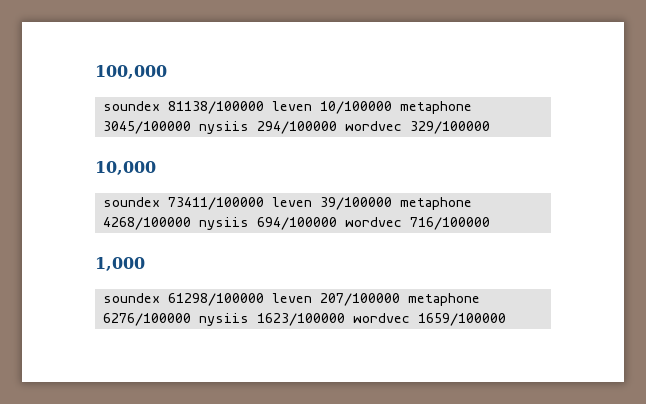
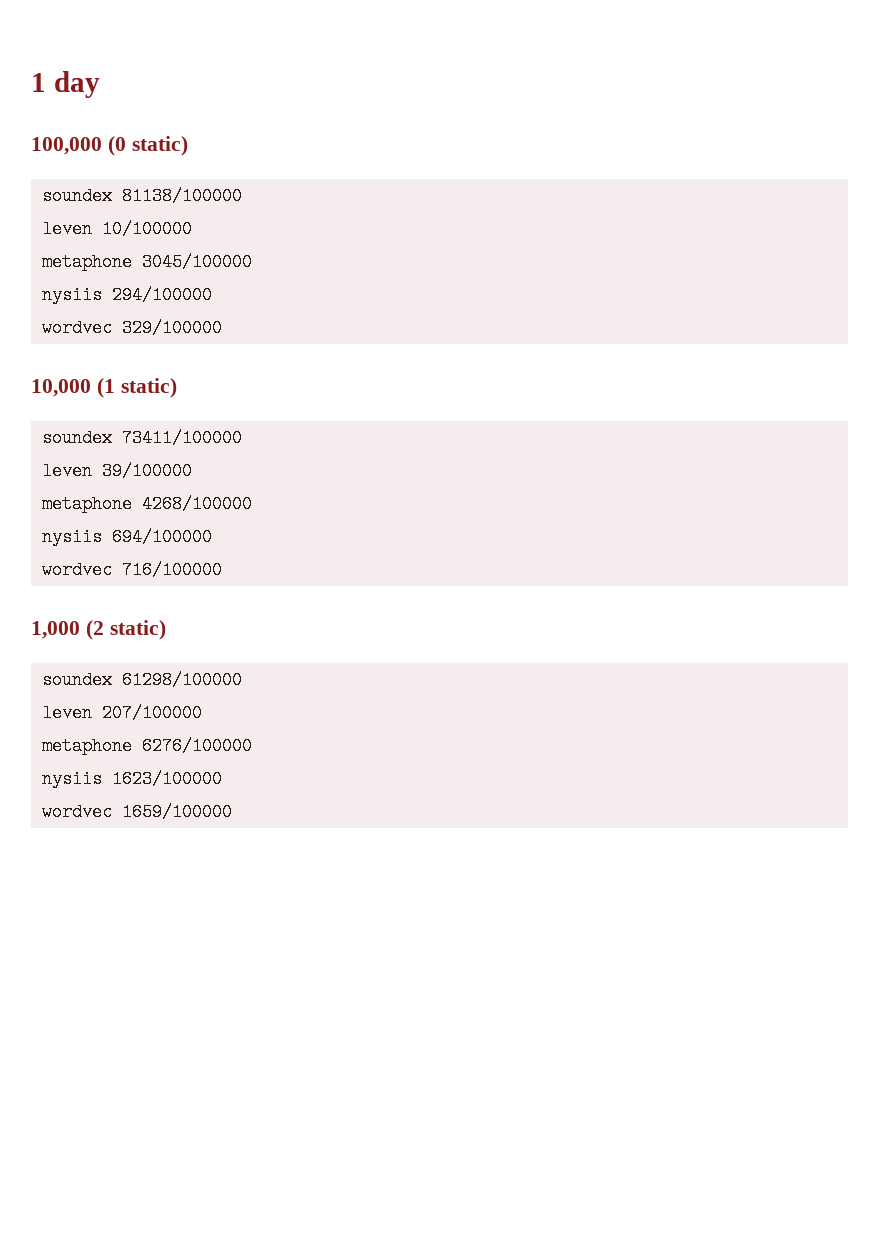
+ 1 day
- 100,000
+ 100,000 (0 static)
- soundex 81138/100000 leven 10/100000 metaphone 3045/100000 nysiis 294/100000 wordvec 329/100000
+ soundex 81138/100000
+ leven 10/100000
+ metaphone 3045/100000
+ nysiis 294/100000
+ wordvec 329/100000
- 10,000
+ 10,000 (1 static)
- soundex 73411/100000 leven 39/100000 metaphone 4268/100000 nysiis 694/100000 wordvec 716/100000
+ soundex 73411/100000
+ leven 39/100000
+ metaphone 4268/100000
+ nysiis 694/100000
+ wordvec 716/100000
- 1,000
+ 1,000 (2 static)
- soundex 61298/100000 leven 207/100000 metaphone 6276/100000 nysiis 1623/100000 wordvec 1659/100000
+ soundex 61298/100000
+ leven 207/100000
+ metaphone 6276/100000
+ nysiis 1623/100000
+ wordvec 1659/100000

